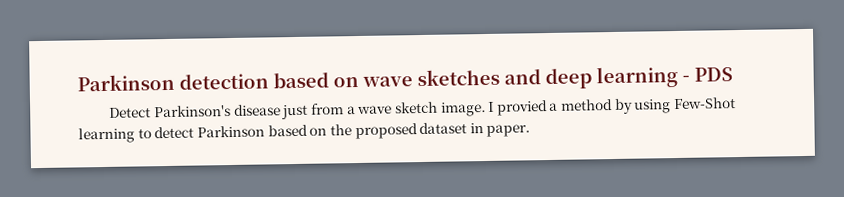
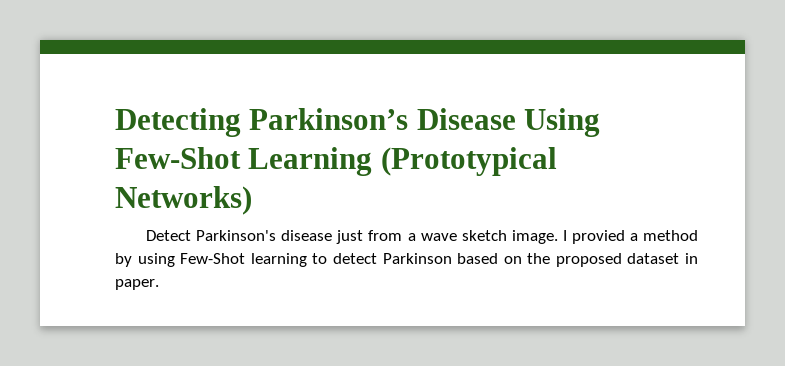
- Parkinson detection based on wave sketches and deep learning - PDS
+ Detecting Parkinson’s Disease Using Few-Shot Learning (Prototypical Networks)

